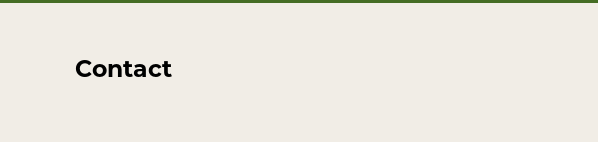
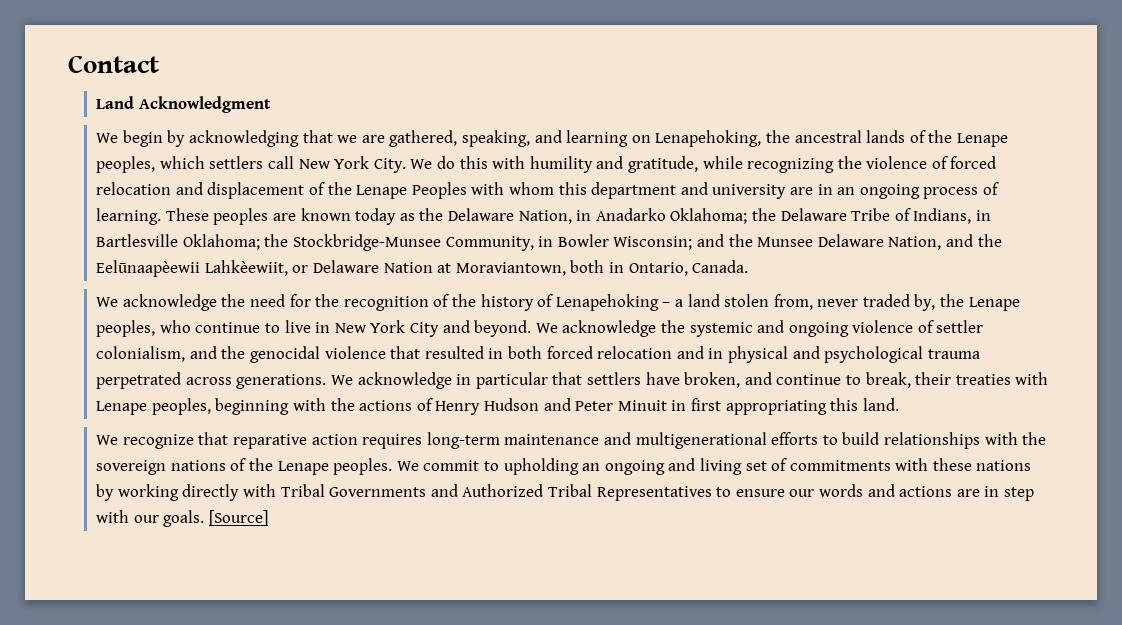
+ Land Acknowledgment
+ We begin by acknowledging that we are gathered, speaking, and learning on Lenapehoking, the ancestral lands of the Lenape peoples, which settlers call New York City. We do this with humility and gratitude, while recognizing the violence of forced relocation and displacement of the Lenape Peoples with whom this department and university are in an ongoing process of learning. These peoples are known today as the Delaware Nation, in Anadarko Oklahoma; the Delaware Tribe of Indians, in Bartlesville Oklahoma; the Stockbridge-Munsee Community, in Bowler Wisconsin; and the Munsee Delaware Nation, and the Eelūnaapèewii Lahkèewiit, or Delaware Nation at Moraviantown, both in Ontario, Canada.
+ We acknowledge the need for the recognition of the history of Lenapehoking – a land stolen from, never traded by, the Lenape peoples, who continue to live in New York City and beyond. We acknowledge the systemic and ongoing violence of settler colonialism, and the genocidal violence that resulted in both forced relocation and in physical and psychological trauma perpetrated across generations. We acknowledge in particular that settlers have broken, and continue to break, their treaties with Lenape peoples, beginning with the actions of Henry Hudson and Peter Minuit in first appropriating this land.
+ We recognize that reparative action requires long-term maintenance and multigenerational efforts to build relationships with the sovereign nations of the Lenape peoples. We commit to upholding an ongoing and living set of commitments with these nations by working directly with Tribal Governments and Authorized Tribal Representatives to ensure our words and actions are in step with our goals. [Source]

